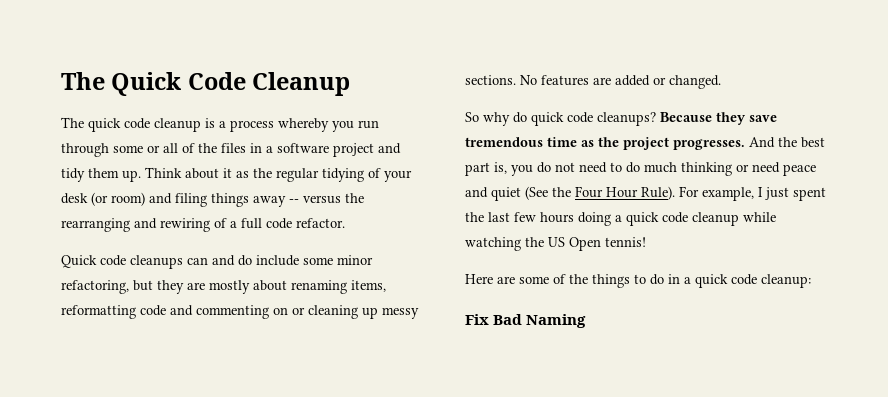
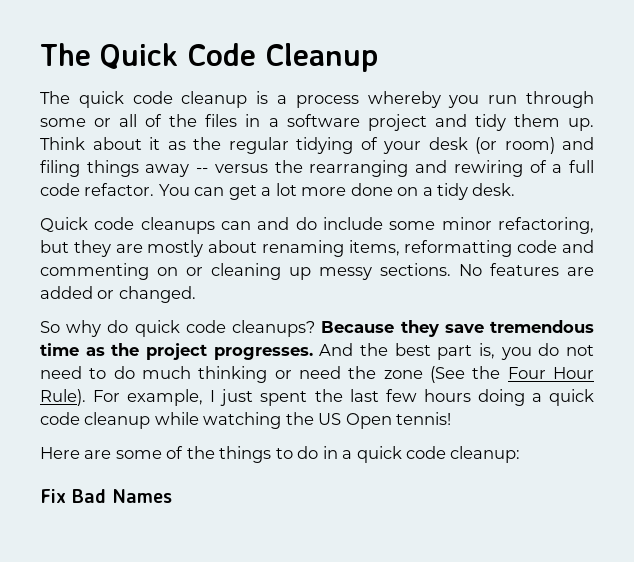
+ You can get a lot more done on a tidy desk.
- And the best part is, you do not need to do much thinking or need peace and quiet (See the Four Hour Rule).
+ And the best part is, you do not need to do much thinking or need the zone (See the Four Hour Rule).
- Fix Bad Naming
+ Fix Bad Names

